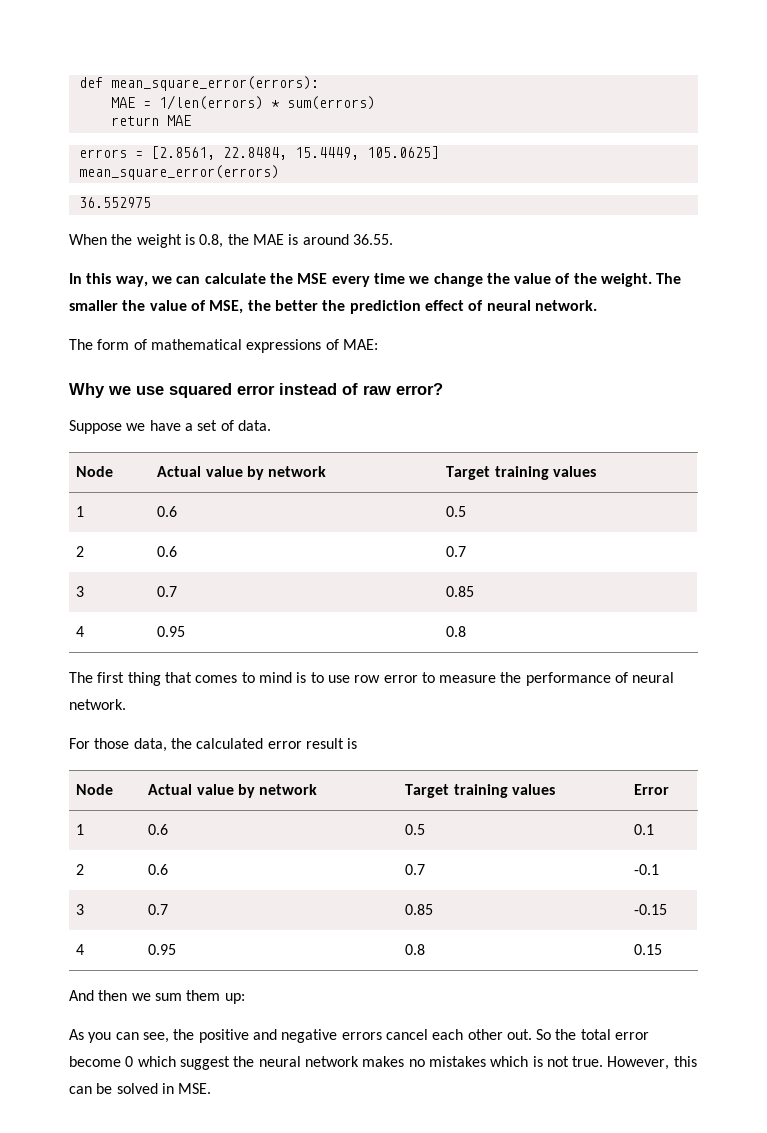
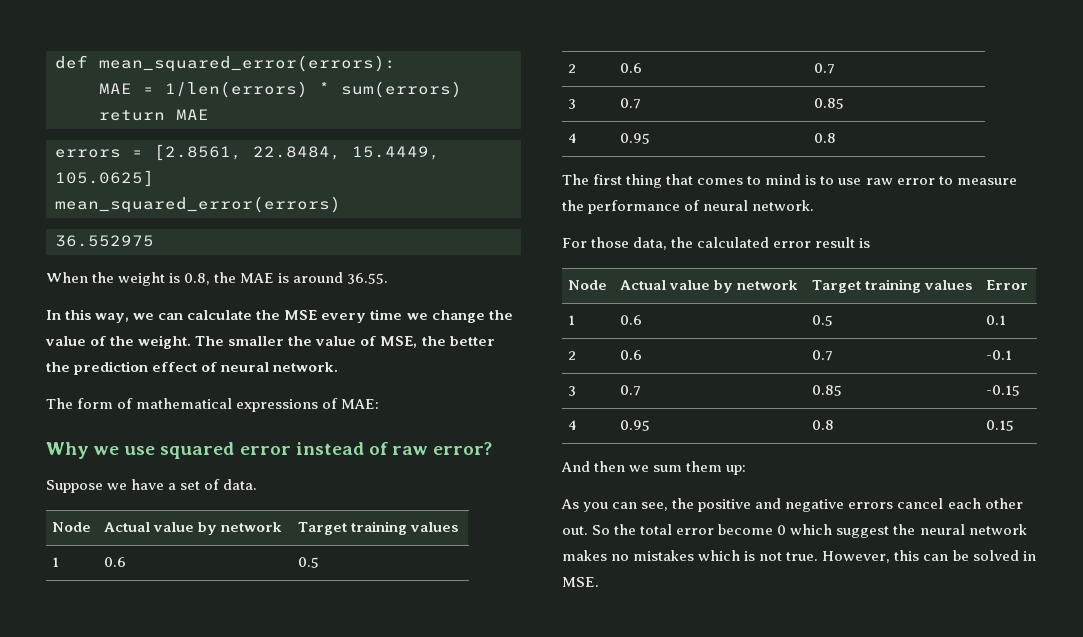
- def mean_square_error(errors):
+ def mean_squared_error(errors):
- mean_square_error(errors)
+ mean_squared_error(errors)
- The first thing that comes to mind is to use row error to measure the performance of neural network.
+ The first thing that comes to mind is to use raw error to measure the performance of neural network.

